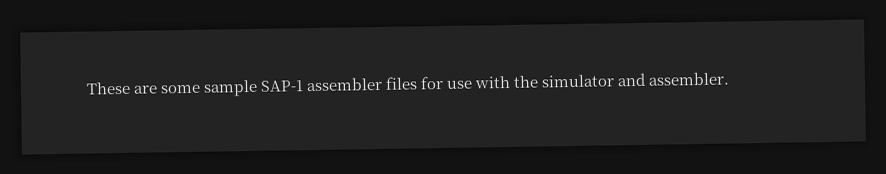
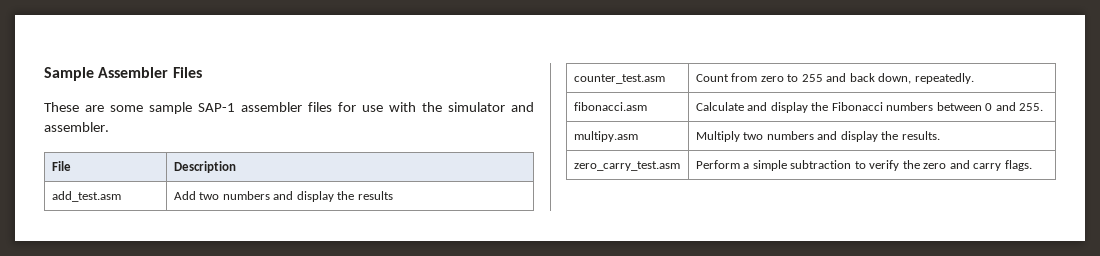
+ Sample Assembler Files
+ File | Description
+ add_test.asm | Add two numbers and display the results
+ counter_test.asm | Count from zero to 255 and back down, repeatedly.
+ fibonacci.asm | Calculate and display the Fibonacci numbers between 0 and 255.
+ multipy.asm | Multiply two numbers and display the results.
+ zero_carry_test.asm | Perform a simple subtraction to verify the zero and carry flags.

